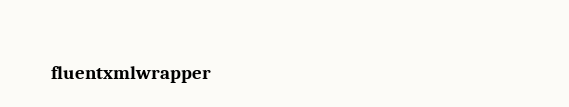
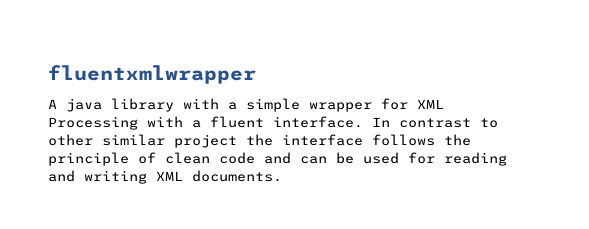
+ A java library with a simple wrapper for XML Processing with a fluent interface. In contrast to other similar project the interface follows the principle of clean code and can be used for reading and writing XML documents.

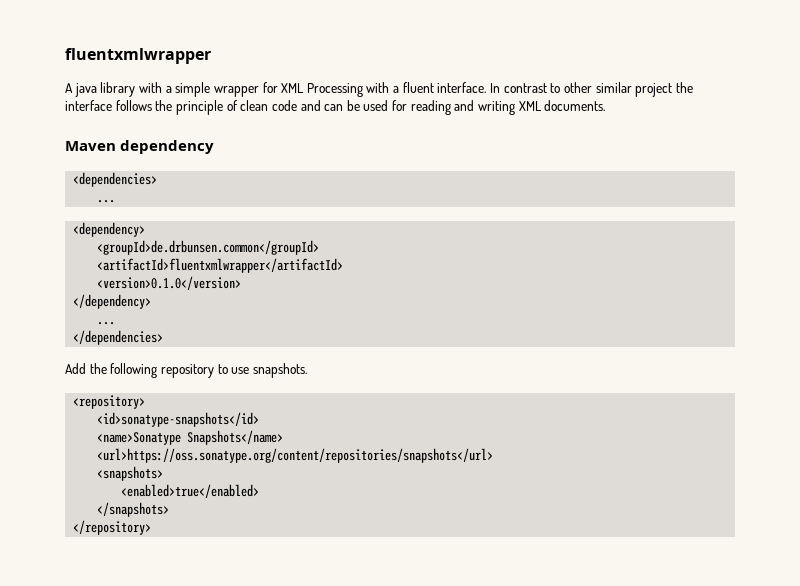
+ Maven dependency
+ <dependencies>
+ ...
+ <dependency>
+ <groupId>de.drbunsen.common</groupId>
+ <artifactId>fluentxmlwrapper</artifactId>
+ <version>0.1.0</version>
+ </dependency>
+ ...
+ </dependencies>
+ Add the following repository to use snapshots.
+ <repository>
+ <id>sonatype-snapshots</id>
+ <name>Sonatype Snapshots</name>
+ <url>https://oss.sonatype.org/content/repositories/snapshots</url>
+ <snapshots>
+ <enabled>true</enabled>
+ </snapshots>
+ </repository>

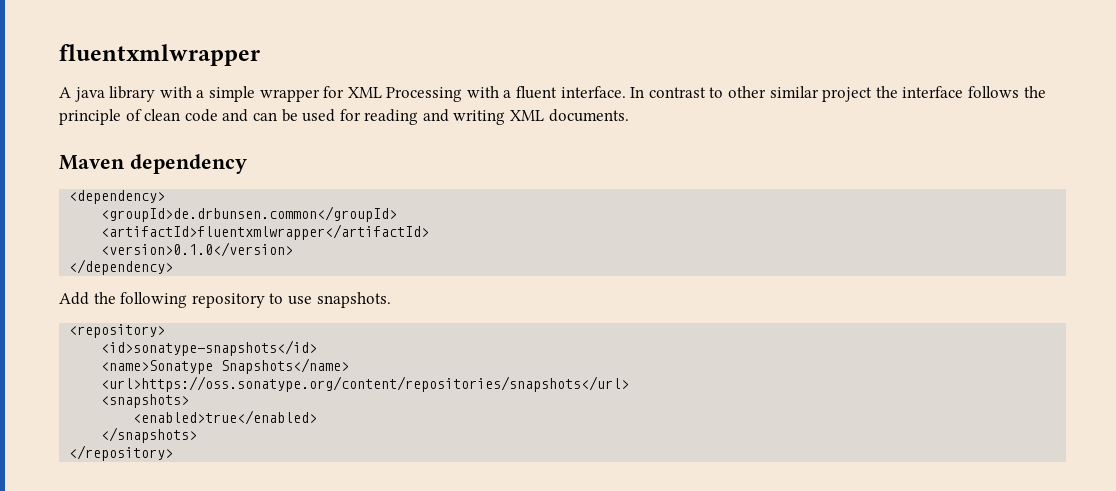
- <dependencies>
- ...
  </dependency>
- ...
- </dependencies>

